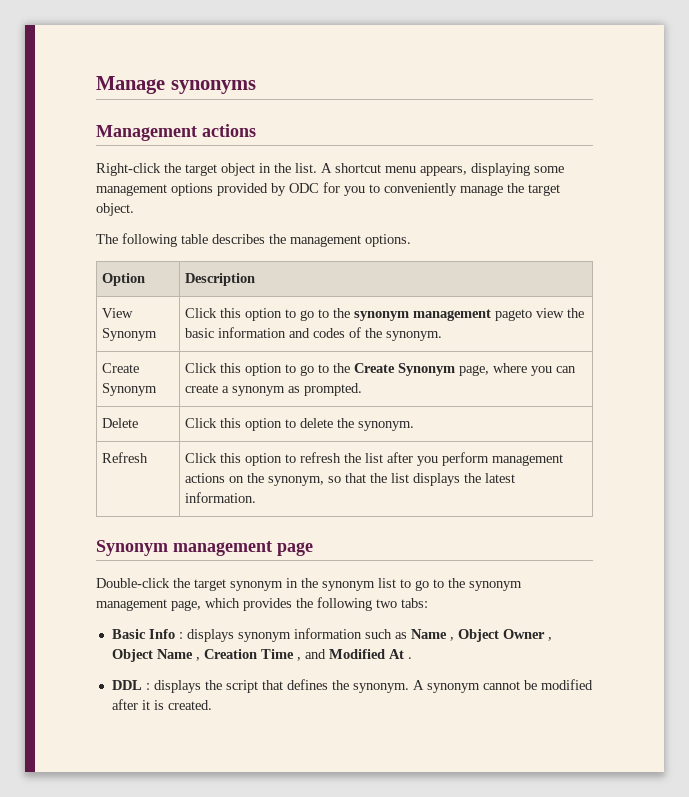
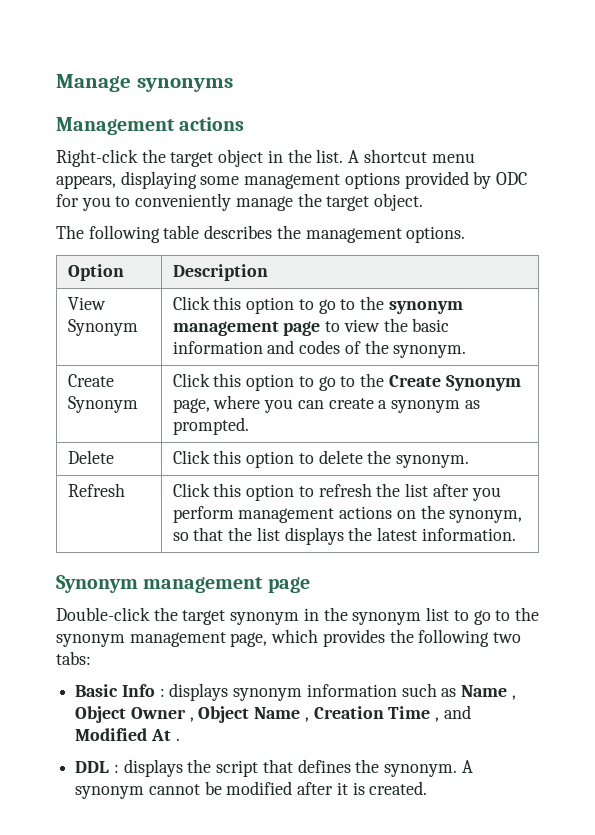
- View Synonym | Click this option to go to the synonym management pageto view the basic information and codes of the synonym.
+ View Synonym | Click this option to go to the synonym management page to view the basic information and codes of the synonym.

